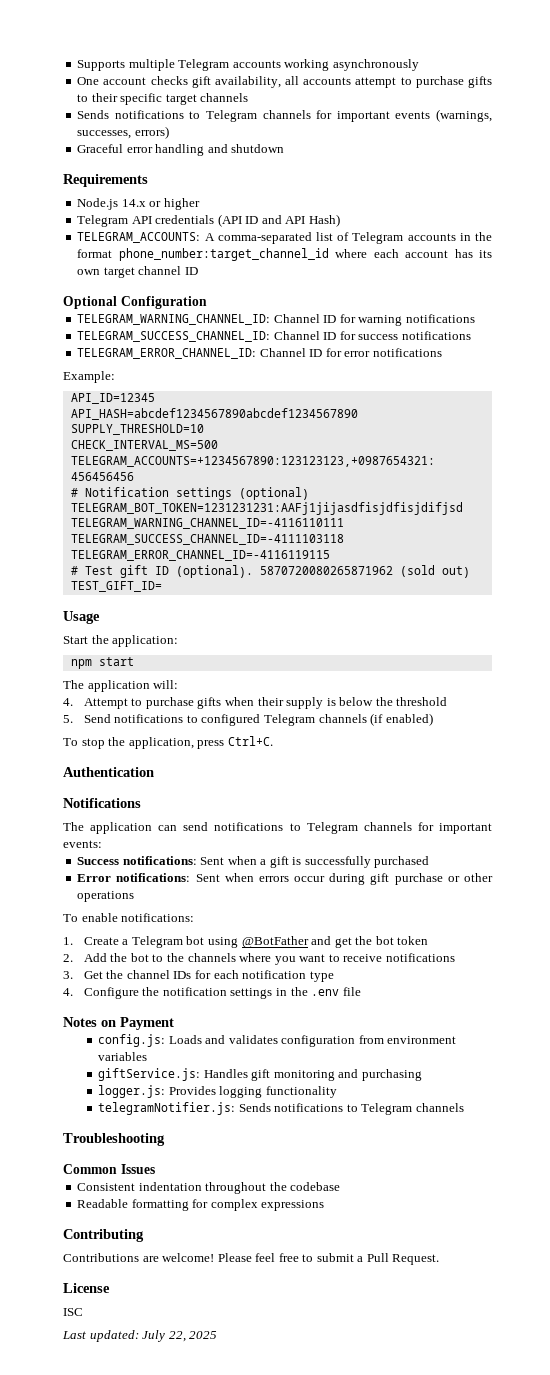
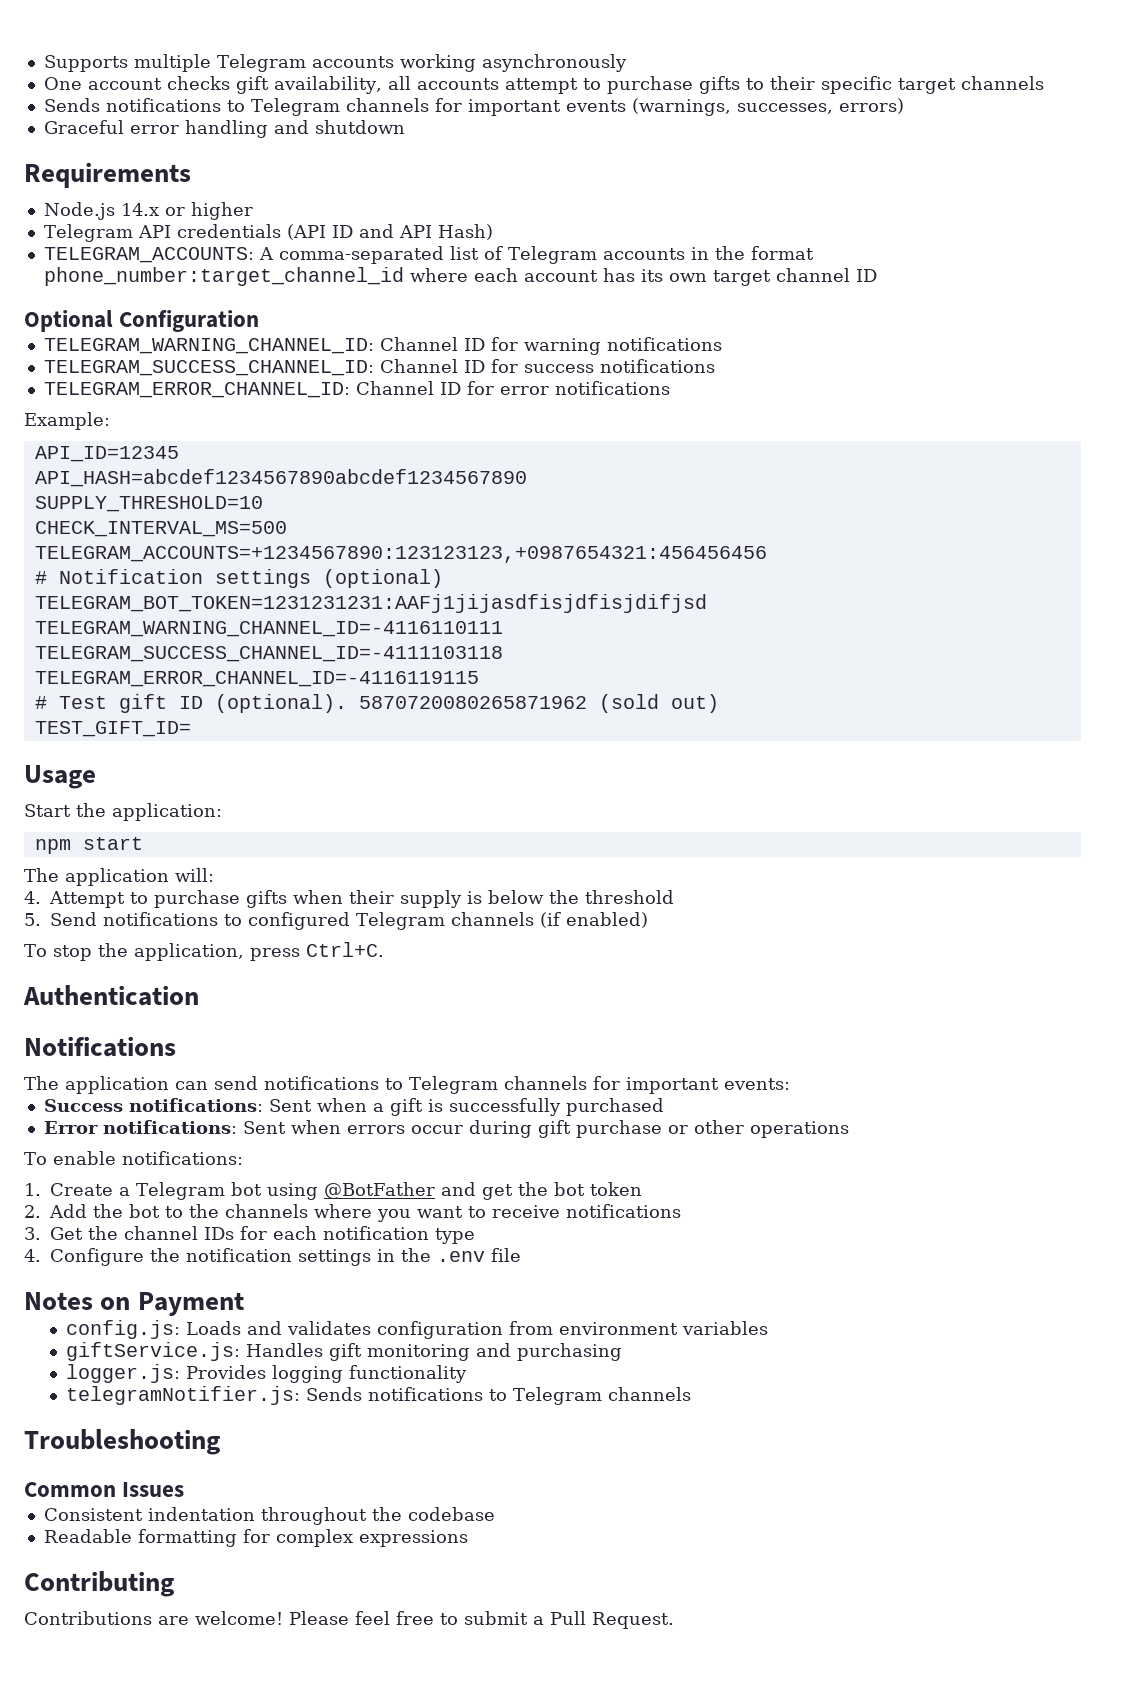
- License
- ISC
- Last updated: July 22, 2025

